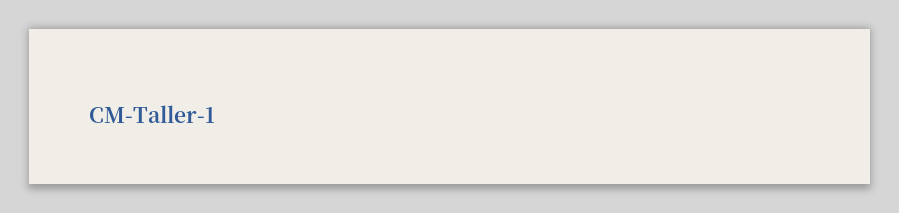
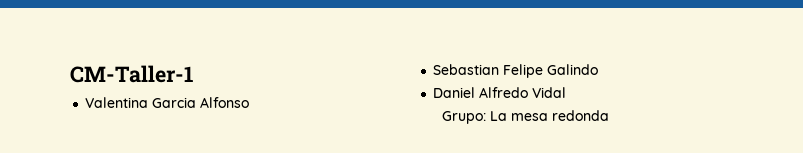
+ Valentina Garcia Alfonso
+ Sebastian Felipe Galindo
+ Daniel Alfredo Vidal
+ Grupo: La mesa redonda

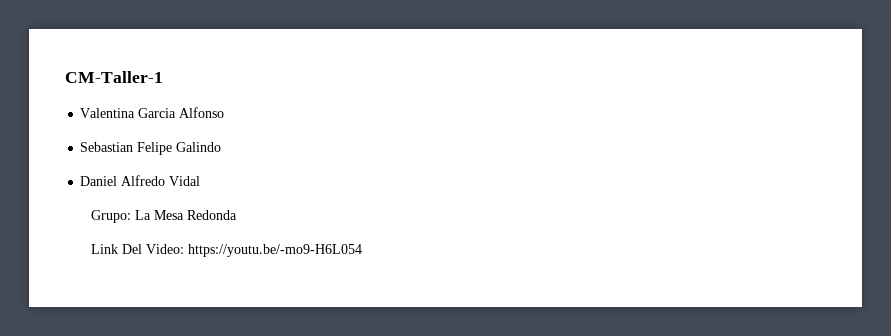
- Grupo: La mesa redonda
+ Grupo: La Mesa Redonda
+ Link Del Video: https://youtu.be/-mo9-H6L054

